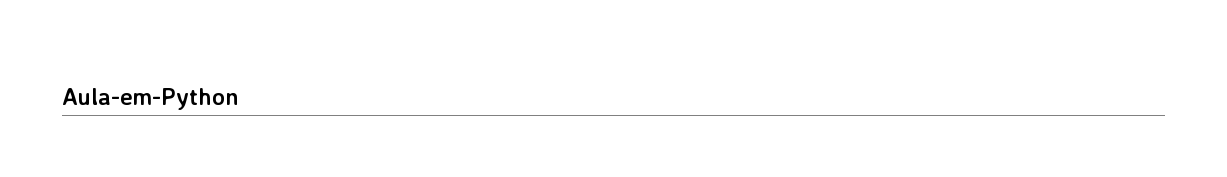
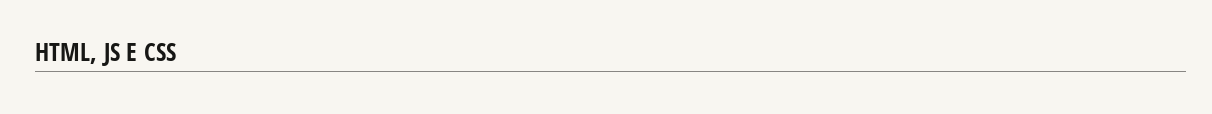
- Aula-em-Python
+ HTML, JS E CSS

